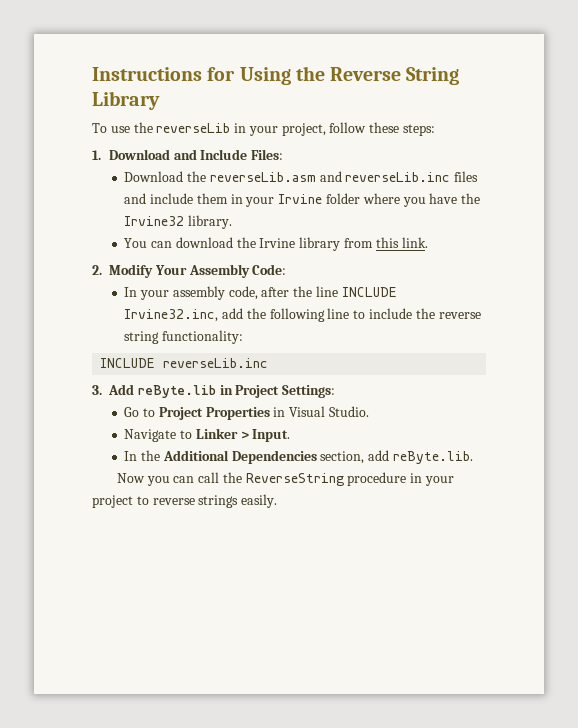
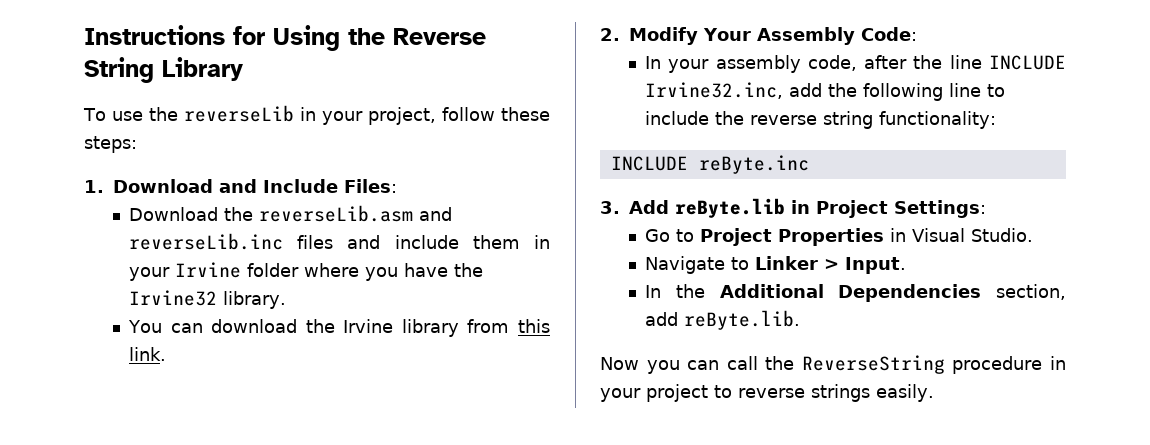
- INCLUDE reverseLib.inc
+ INCLUDE reByte.inc

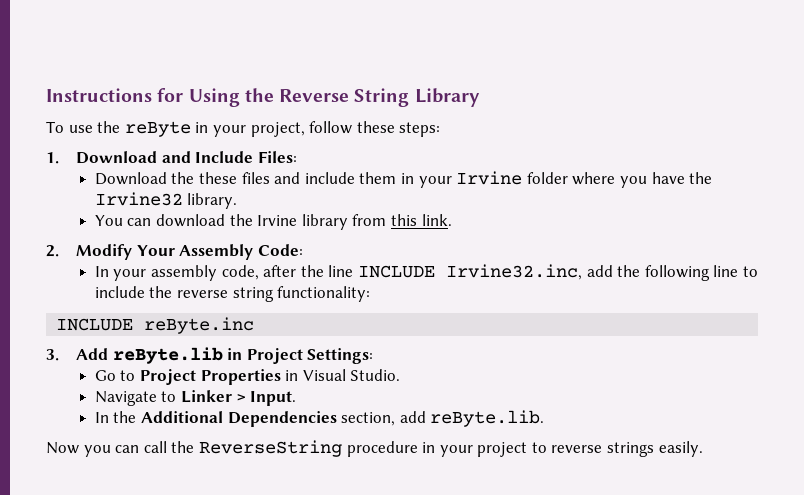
- To use the reverseLib in your project, follow these steps:
+ To use the reByte in your project, follow these steps:
- Download the reverseLib.asm and reverseLib.inc files and include them in your Irvine folder where you have the Irvine32 library.
+ Download the these files and include them in your Irvine folder where you have the Irvine32 library.

